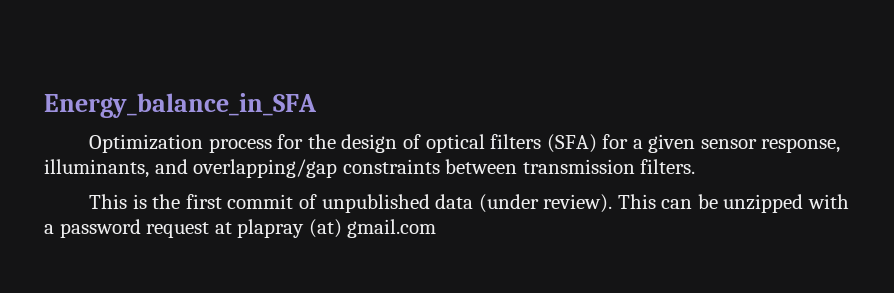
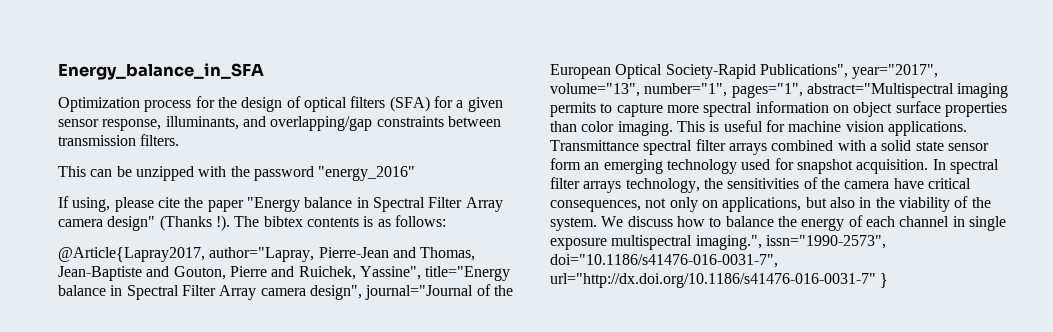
- This is the first commit of unpublished data (under review). This can be unzipped with a password request at plapray (at) gmail.com
+ This can be unzipped with the password "energy_2016"
+ If using, please cite the paper "Energy balance in Spectral Filter Array camera design" (Thanks !). The bibtex contents is as follows:
+ @Article{Lapray2017, author="Lapray, Pierre-Jean and Thomas, Jean-Baptiste and Gouton, Pierre and Ruichek, Yassine", title="Energy balance in Spectral Filter Array camera design", journal="Journal of the European Optical Society-Rapid Publications", year="2017", volume="13", number="1", pages="1", abstract="Multispectral imaging permits to capture more spectral information on object surface properties than color imaging. This is useful for machine vision applications. Transmittance spectral filter arrays combined with a solid state sensor form an emerging technology used for snapshot acquisition. In spectral filter arrays technology, the sensitivities of the camera have critical consequences, not only on applications, but also in the viability of the system. We discuss how to balance the energy of each channel in single exposure multispectral imaging.", issn="1990-2573", doi="10.1186/s41476-016-0031-7", url="http://dx.doi.org/10.1186/s41476-016-0031-7" }

